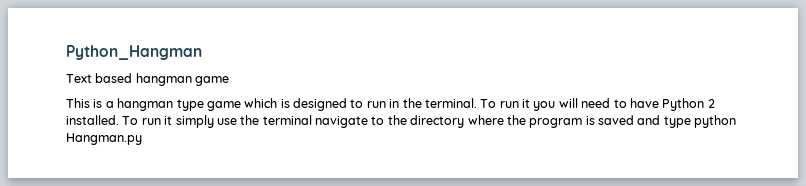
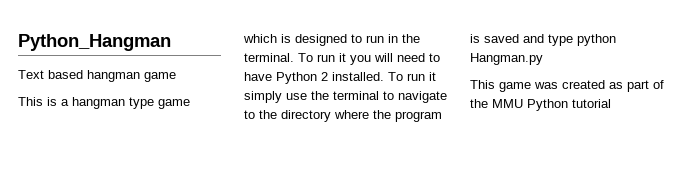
- To run it simply use the terminal navigate to the directory where the program is saved and type python Hangman.py
+ To run it simply use the terminal to navigate to the directory where the program is saved and type python Hangman.py
+ This game was created as part of the MMU Python tutorial

